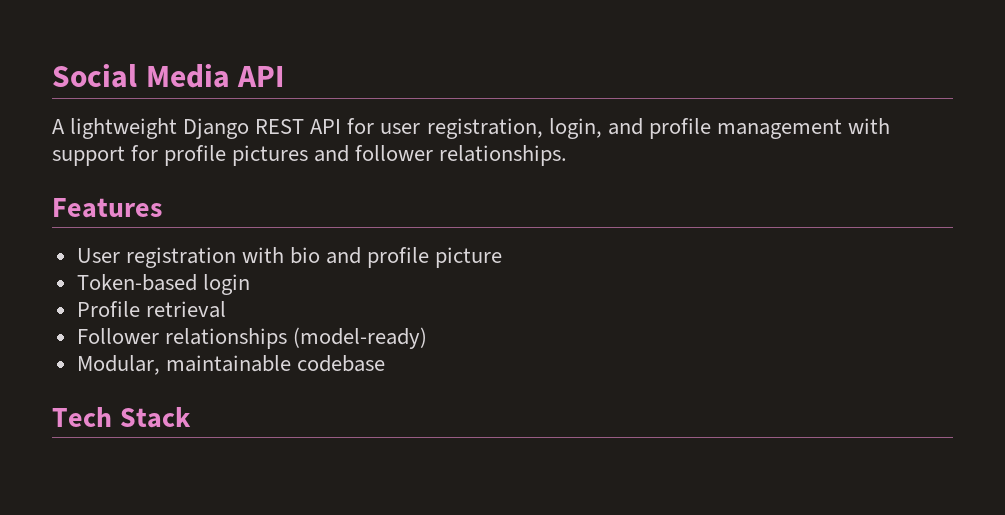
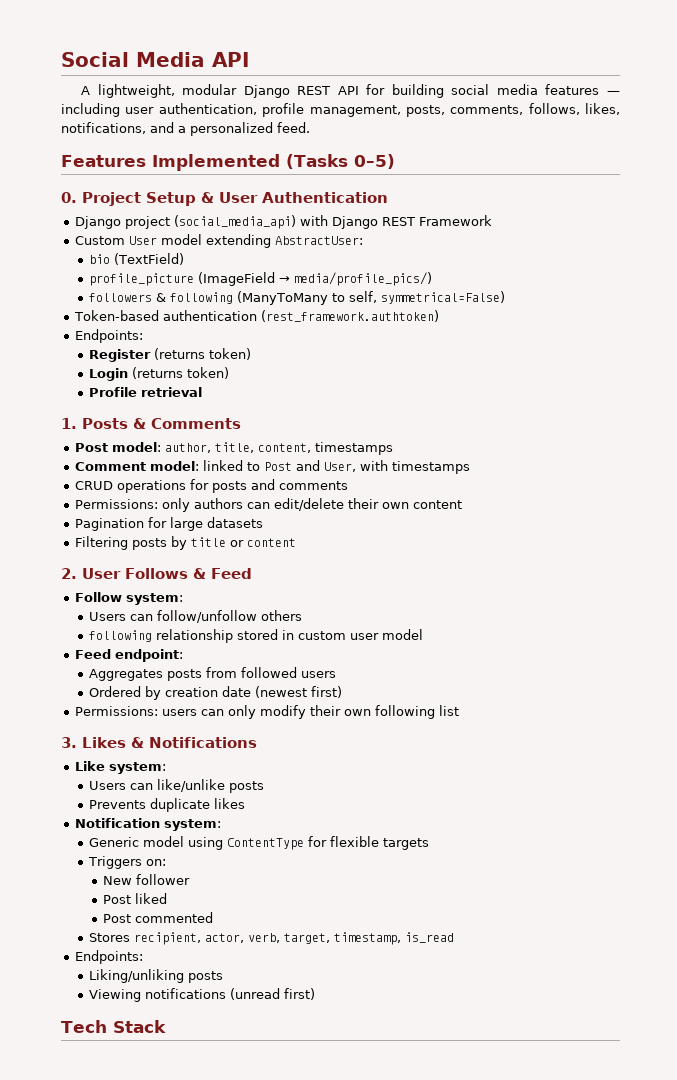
- A lightweight Django REST API for user registration, login, and profile management with support for profile pictures and follower relationships.
- Features
- User registration with bio and profile picture
- Token-based login
+ A lightweight, modular Django REST API for building social media features — including user authentication, profile management, posts, comments, follows, likes, notifications, and a personalized feed.
+ Features Implemented (Tasks 0–5)
+ 0. Project Setup & User Authentication
+ Django project (social_media_api) with Django REST Framework
+ Custom User model extending AbstractUser:
+ bio (TextField)
+ profile_picture (ImageField → media/profile_pics/)
+ followers & following (ManyToMany to self, symmetrical=False)
+ Token-based authentication (rest_framework.authtoken)
+ Endpoints:
+ Register (returns token)
+ Login (returns token)
  Profile retrieval
- Follower relationships (model-ready)
- Modular, maintainable codebase
+ 1. Posts & Comments
+ Post model: author, title, content, timestamps
+ Comment model: linked to Post and User, with timestamps
+ CRUD operations for posts and comments
+ Permissions: only authors can edit/delete their own content
+ Pagination for large datasets
+ Filtering posts by title or content
+ 2. User Follows & Feed
+ Follow system:
+ Users can follow/unfollow others
+ following relationship stored in custom user model
+ Feed endpoint:
+ Aggregates posts from followed users
+ Ordered by creation date (newest first)
+ Permissions: users can only modify their own following list
+ 3. Likes & Notifications
+ Like system:
+ Users can like/unlike posts
+ Prevents duplicate likes
+ Notification system:
+ Generic model using ContentType for flexible targets
+ Triggers on:
+ New follower
+ Post liked
+ Post commented
+ Stores recipient, actor, verb, target, timestamp, is_read
+ Endpoints:
+ Liking/unliking posts
+ Viewing notifications (unread first)

